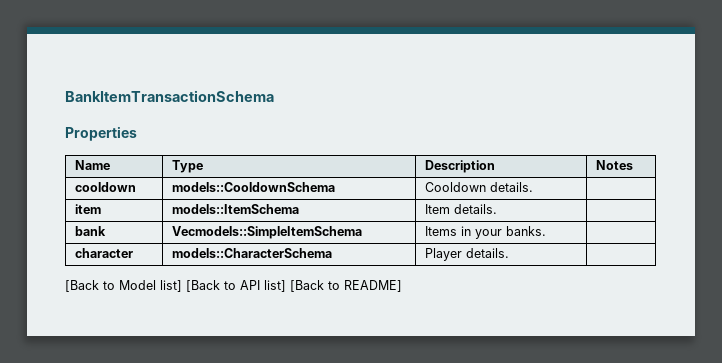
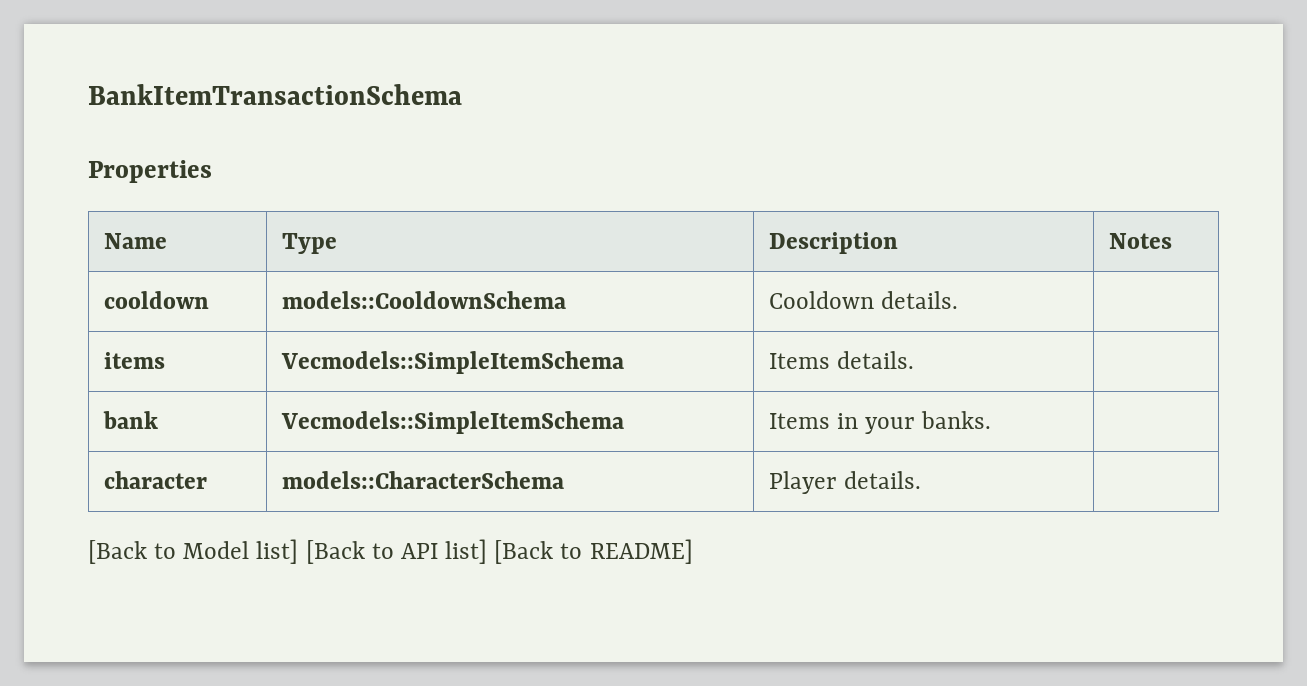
- item | models::ItemSchema | Item details. |
+ items | Vecmodels::SimpleItemSchema | Items details. |

